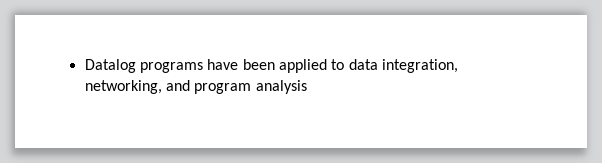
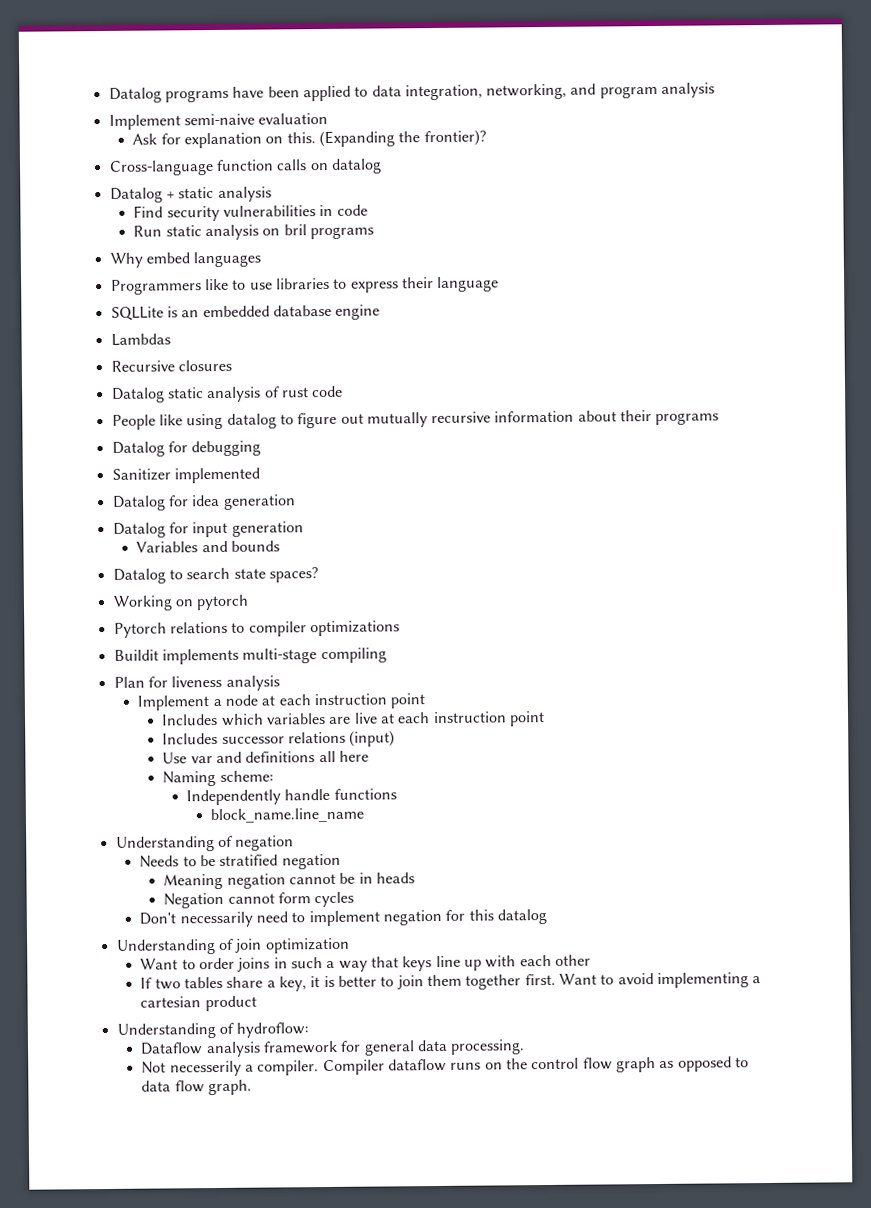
+ Implement semi-naive evaluation
+ Ask for explanation on this. (Expanding the frontier)?
+ Cross-language function calls on datalog
+ Datalog + static analysis
+ Find security vulnerabilities in code
+ Run static analysis on bril programs
+ Why embed languages
+ Programmers like to use libraries to express their language
+ SQLLite is an embedded database engine
+ Lambdas
+ Recursive closures
+ Datalog static analysis of rust code
+ People like using datalog to figure out mutually recursive information about their programs
+ Datalog for debugging
+ Sanitizer implemented
+ Datalog for idea generation
+ Datalog for input generation
+ Variables and bounds
+ Datalog to search state spaces?
+ Working on pytorch
+ Pytorch relations to compiler optimizations
+ Buildit implements multi-stage compiling
+ Plan for liveness analysis
+ Implement a node at each instruction point
+ Includes which variables are live at each instruction point
+ Includes successor relations (input)
+ Use var and definitions all here
+ Naming scheme:
+ Independently handle functions
+ block_name.line_name
+ Understanding of negation
+ Needs to be stratified negation
+ Meaning negation cannot be in heads
+ Negation cannot form cycles
+ Don't necessarily need to implement negation for this datalog
+ Understanding of join optimization
+ Want to order joins in such a way that keys line up with each other
+ If two tables share a key, it is better to join them together first. Want to avoid implementing a cartesian product
+ Understanding of hydroflow:
+ Dataflow analysis framework for general data processing.
+ Not necesserily a compiler. Compiler dataflow runs on the control flow graph as opposed to data flow graph.

